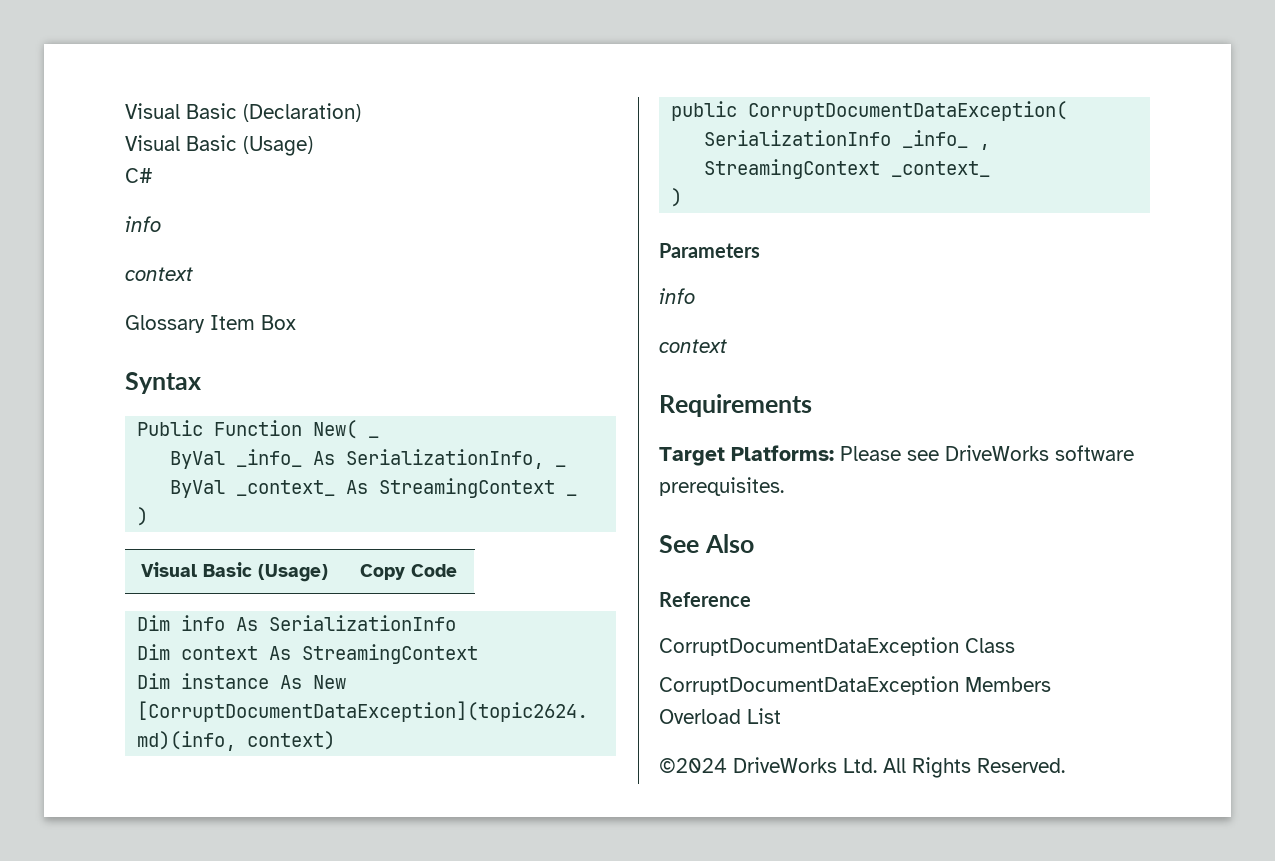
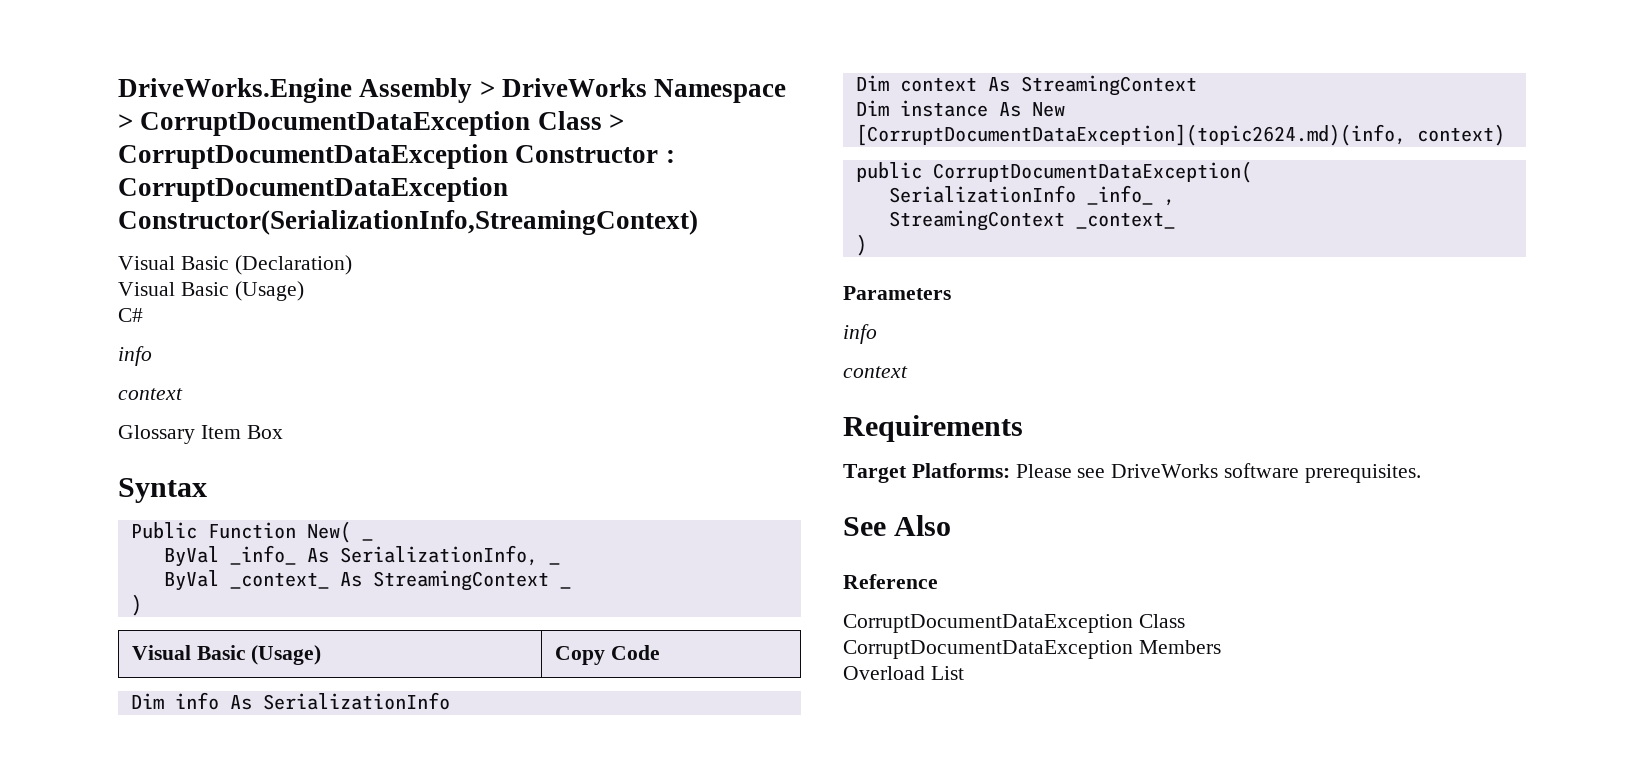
+ DriveWorks.Engine Assembly > DriveWorks Namespace > CorruptDocumentDataException Class > CorruptDocumentDataException Constructor : CorruptDocumentDataException Constructor(SerializationInfo,StreamingContext)
- ©2024 DriveWorks Ltd. All Rights Reserved.

